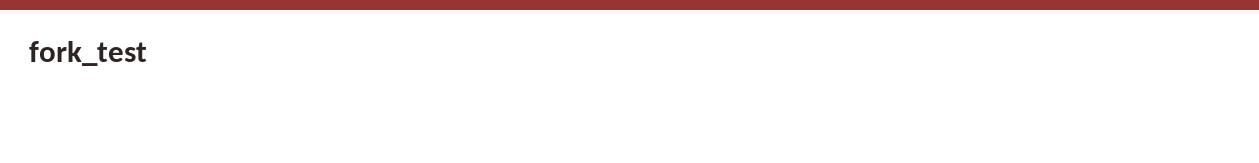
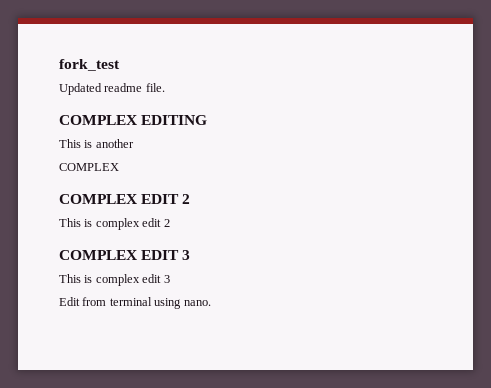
+ Updated readme file.
+ COMPLEX EDITING
+ This is another
+ COMPLEX
+ COMPLEX EDIT 2
+ This is complex edit 2
+ COMPLEX EDIT 3
+ This is complex edit 3
+ Edit from terminal using nano.

